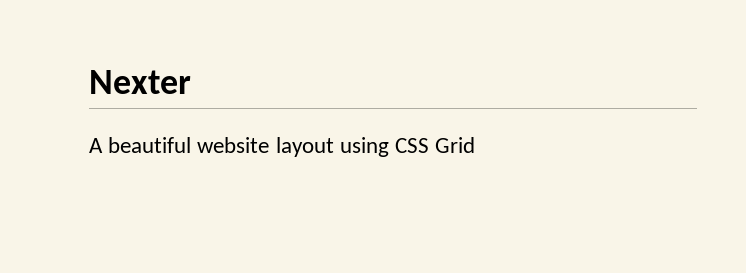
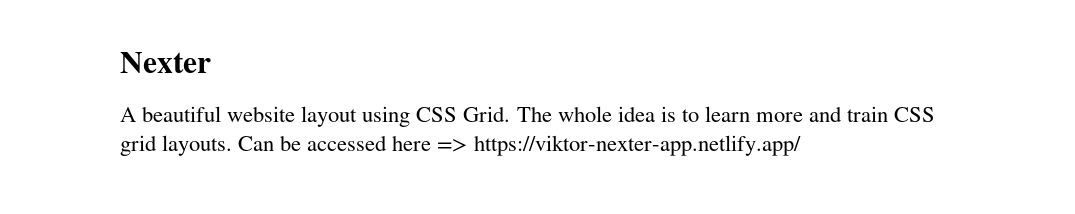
- A beautiful website layout using CSS Grid
+ A beautiful website layout using CSS Grid. The whole idea is to learn more and train CSS grid layouts. Can be accessed here => https://viktor-nexter-app.netlify.app/

